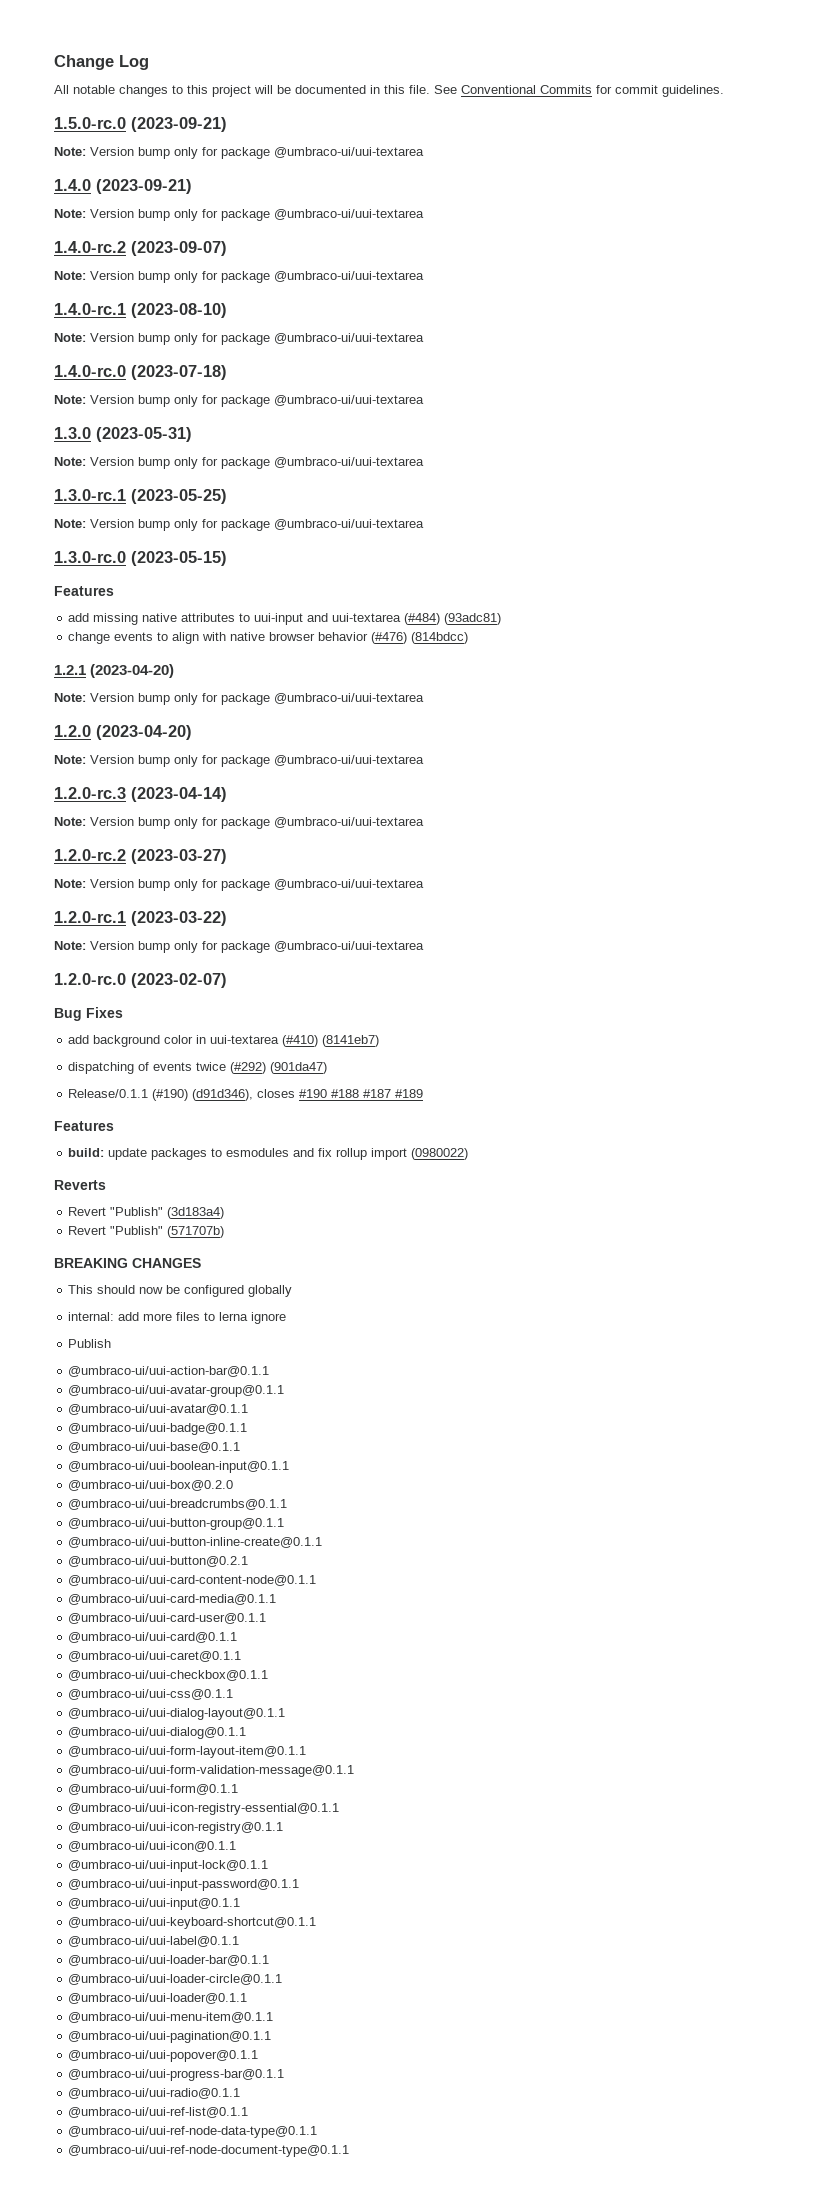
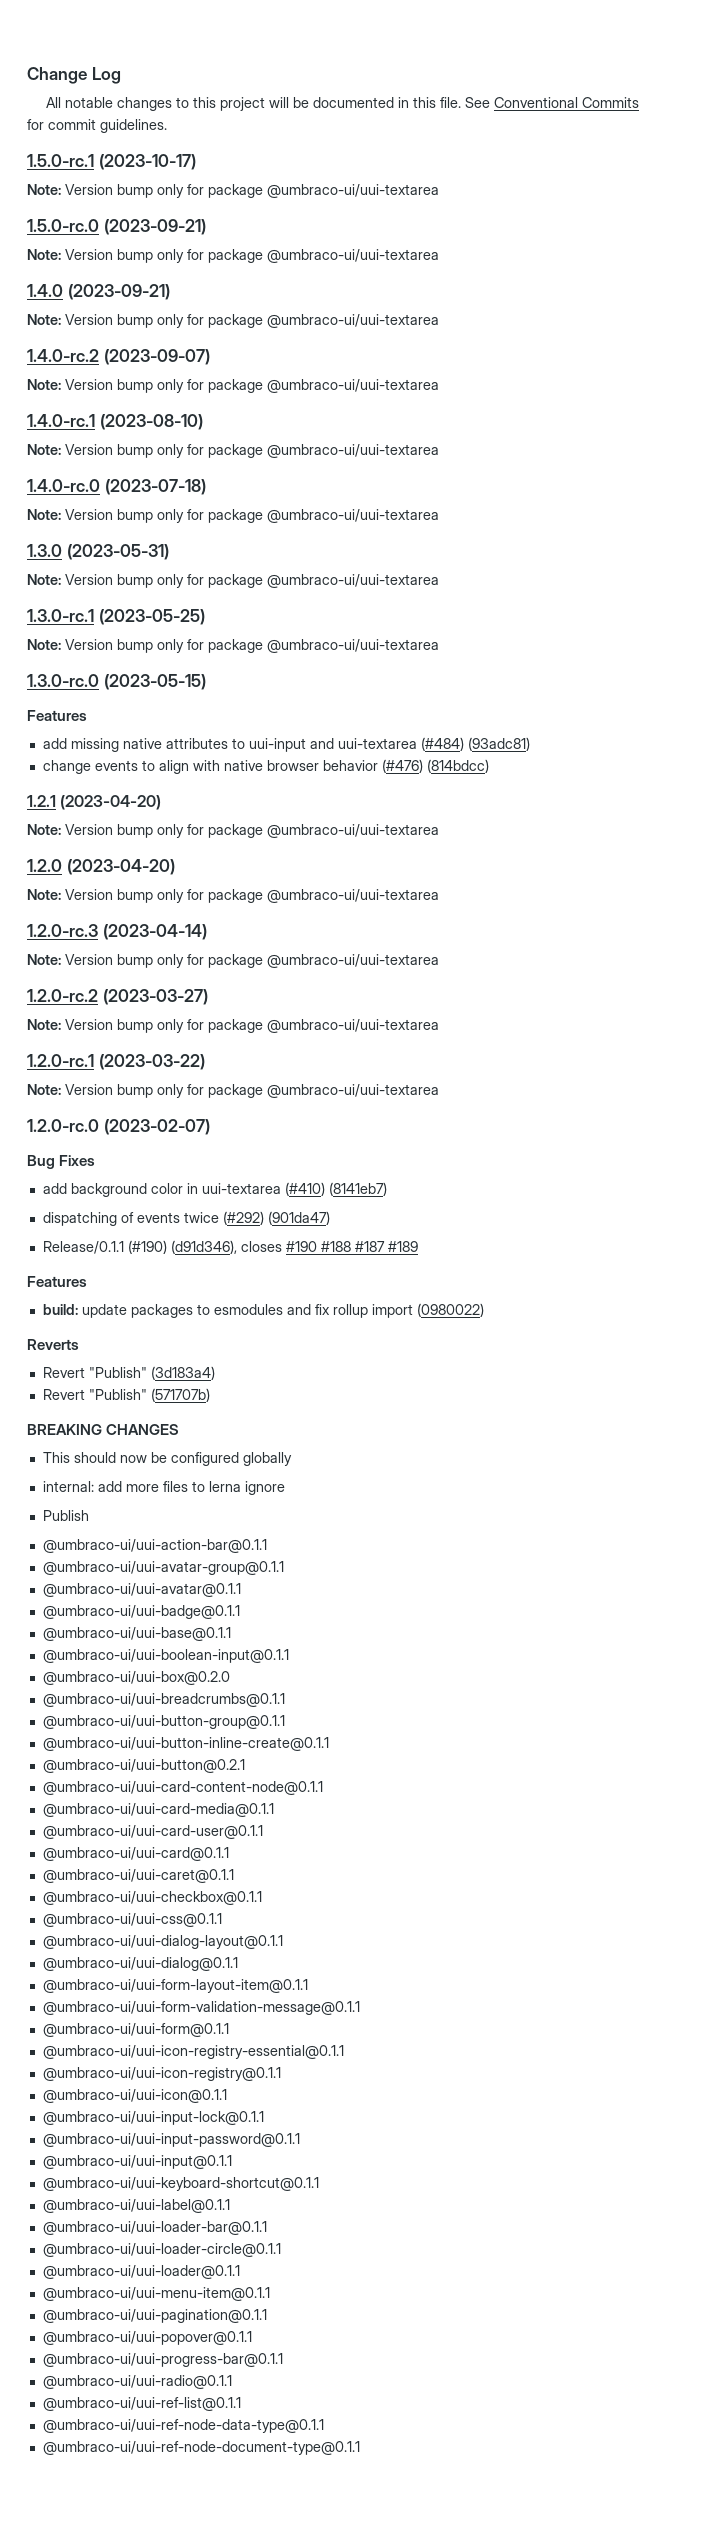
+ 1.5.0-rc.1 (2023-10-17)
+ Note: Version bump only for package @umbraco-ui/uui-textarea

